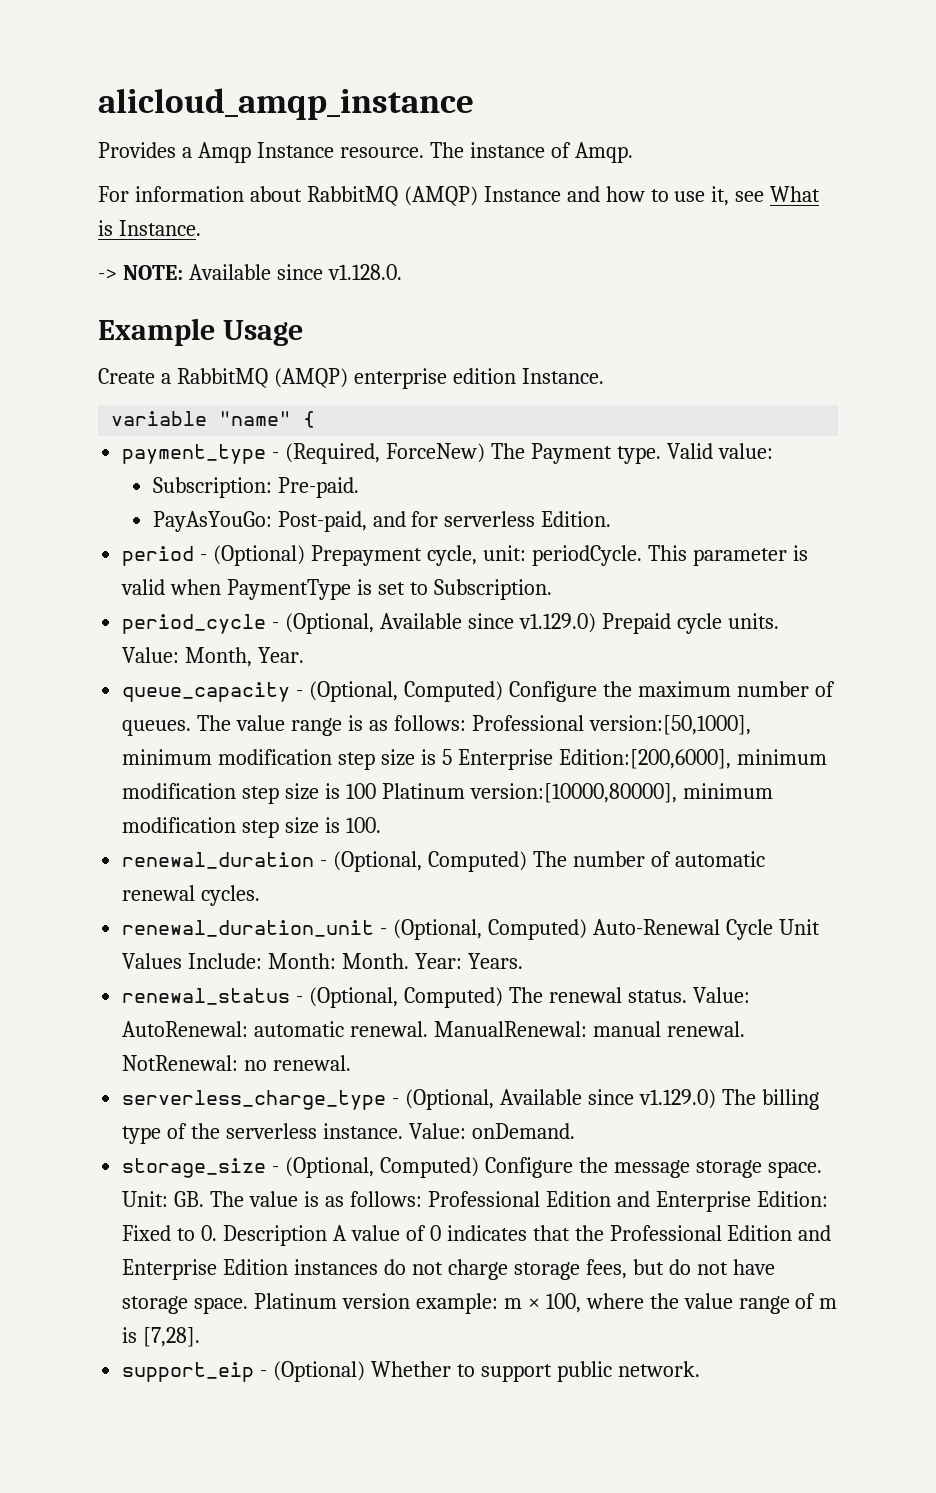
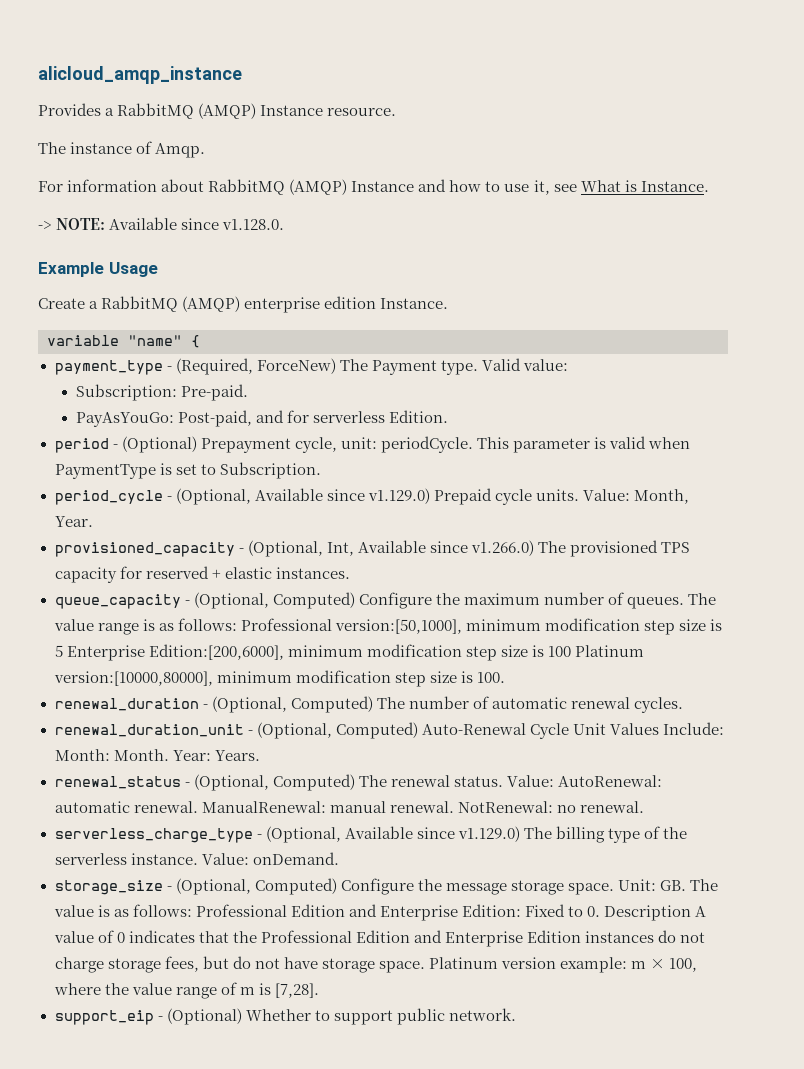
- Provides a Amqp Instance resource. The instance of Amqp.
+ Provides a RabbitMQ (AMQP) Instance resource.
+ The instance of Amqp.
+ provisioned_capacity - (Optional, Int, Available since v1.266.0) The provisioned TPS capacity for reserved + elastic instances.

